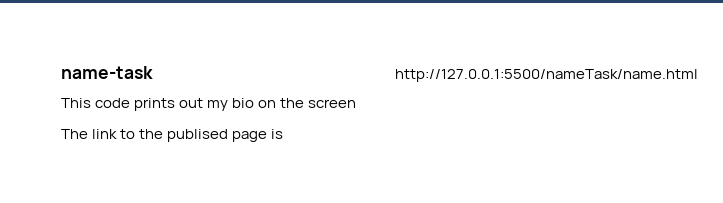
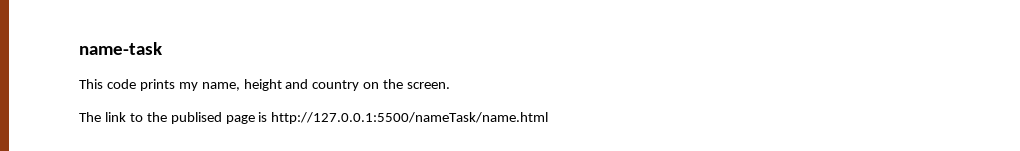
- This code prints out my bio on the screen
+ This code prints my name, height and country on the screen.

